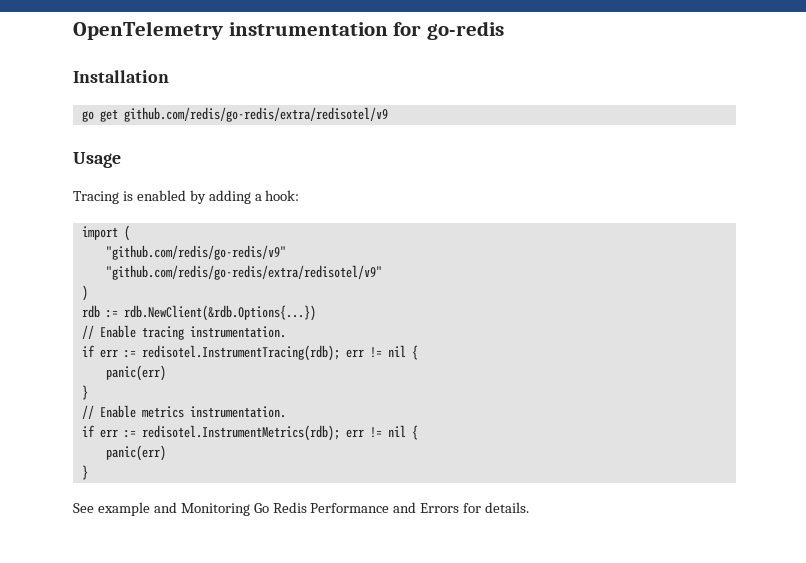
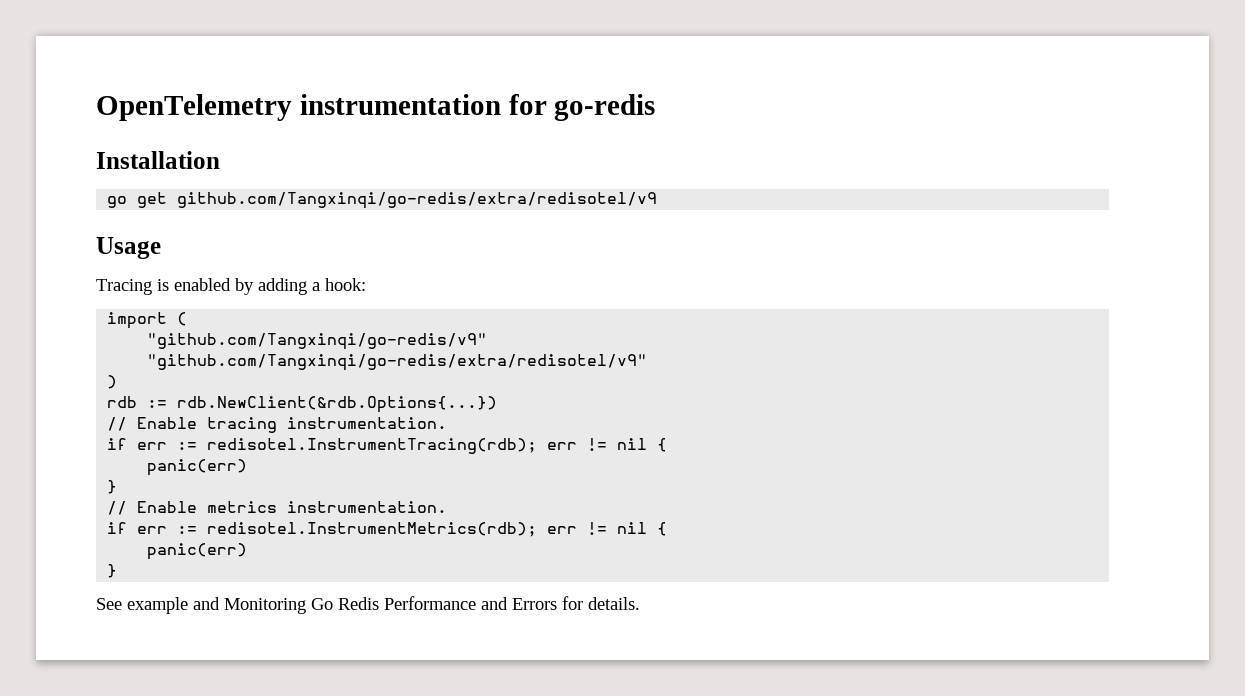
- go get github.com/redis/go-redis/extra/redisotel/v9
+ go get github.com/Tangxinqi/go-redis/extra/redisotel/v9
- "github.com/redis/go-redis/v9"
- "github.com/redis/go-redis/extra/redisotel/v9"
+ "github.com/Tangxinqi/go-redis/v9"
+ "github.com/Tangxinqi/go-redis/extra/redisotel/v9"

